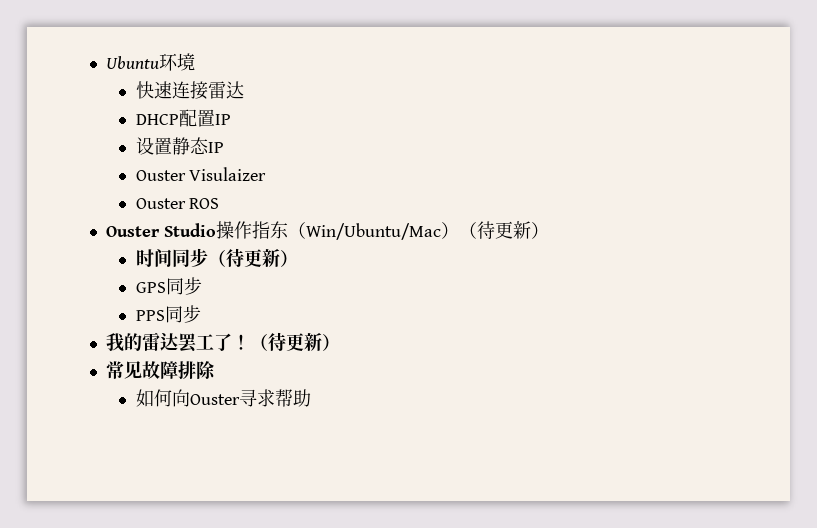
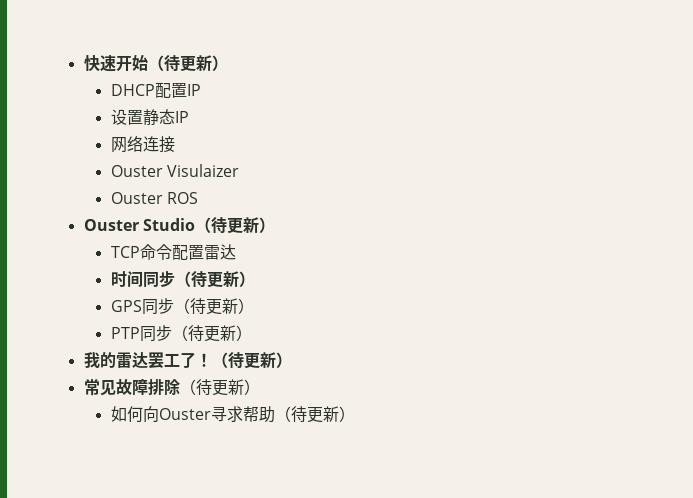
- Ubuntu环境
- 快速连接雷达
+ 快速开始（待更新）
+ 网络连接
- Ouster Studio操作指东（Win/Ubuntu/Mac）（待更新）
+ Ouster Studio（待更新）
+ TCP命令配置雷达
- GPS同步
- PPS同步
+ GPS同步（待更新）
+ PTP同步（待更新）
- 常见故障排除
+ 常见故障排除（待更新）
- 如何向Ouster寻求帮助
+ 如何向Ouster寻求帮助（待更新）

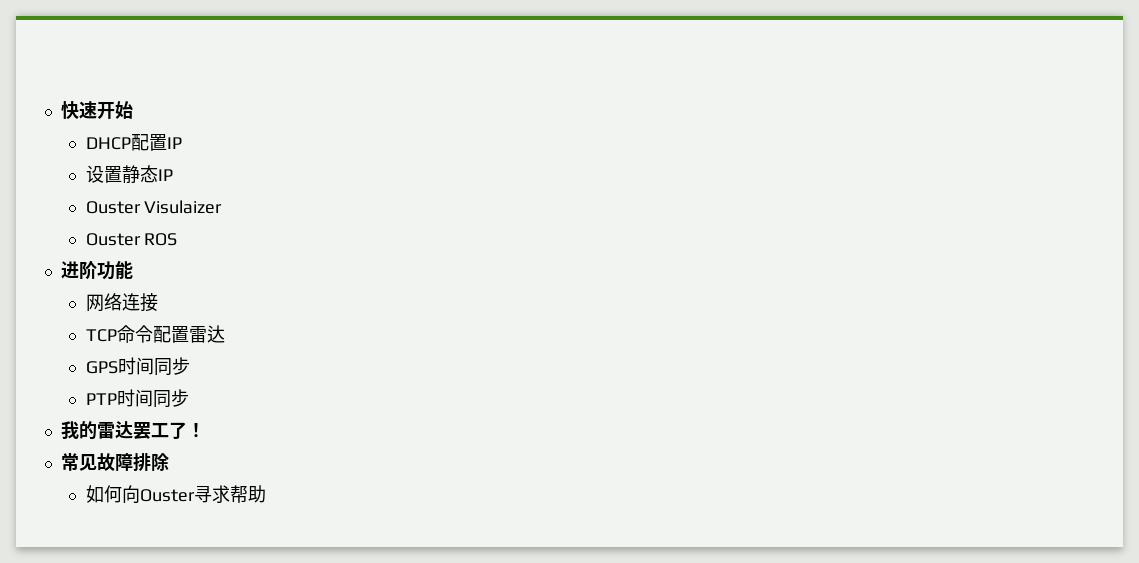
- 快速开始（待更新）
+ 快速开始
- 网络连接
- Ouster Studio（待更新）
+ 进阶功能
+ 网络连接
- 时间同步（待更新）
- GPS同步（待更新）
- PTP同步（待更新）
+ GPS时间同步
+ PTP时间同步
- 我的雷达罢工了！（待更新）
+ 我的雷达罢工了！
- 常见故障排除（待更新）
+ 常见故障排除
- 如何向Ouster寻求帮助（待更新）
+ 如何向Ouster寻求帮助

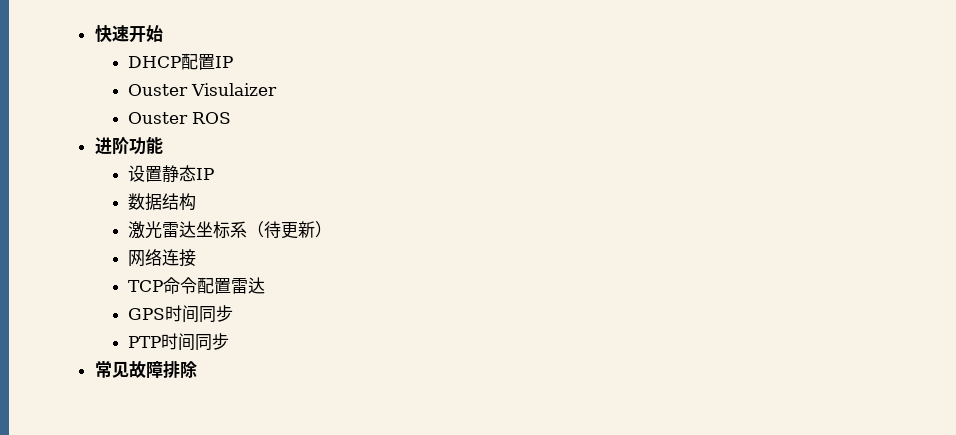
- 设置静态IP
+ 设置静态IP
+ 数据结构
+ 激光雷达坐标系（待更新）
- 我的雷达罢工了！
- 如何向Ouster寻求帮助

